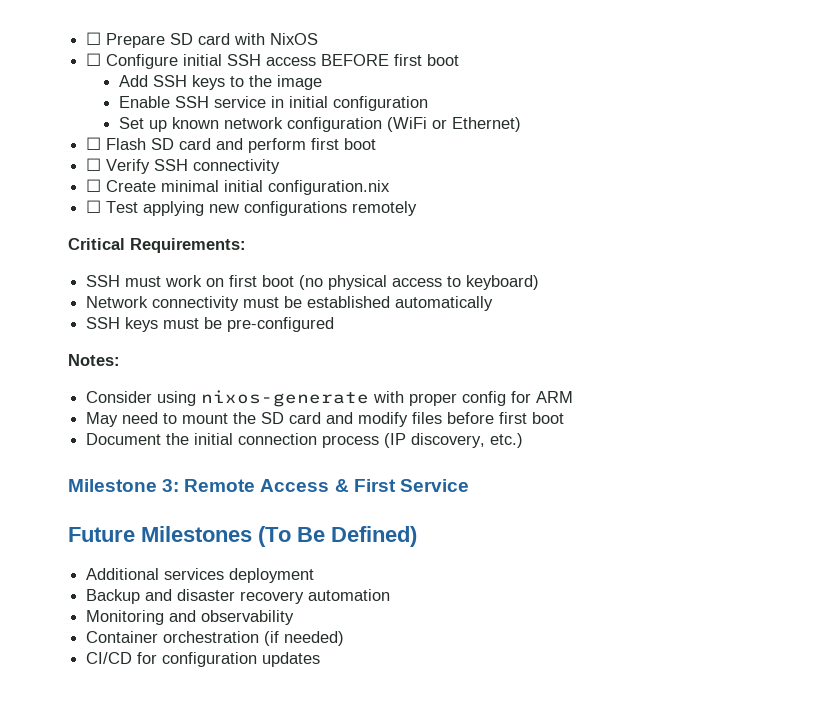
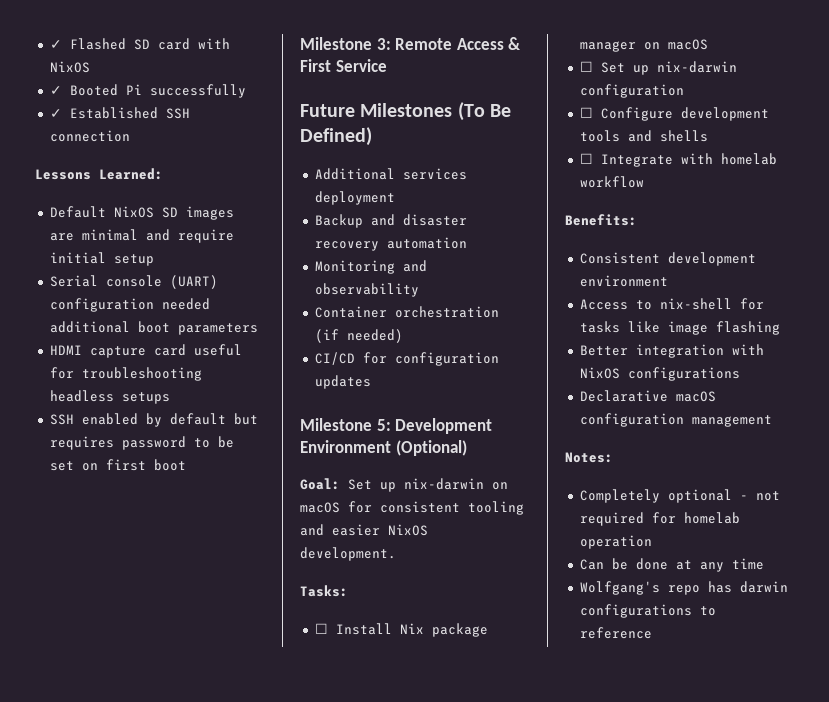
- ☐ Prepare SD card with NixOS
+ ✓ Flashed SD card with NixOS
- ☐ Configure initial SSH access BEFORE first boot
- Add SSH keys to the image
- Enable SSH service in initial configuration
- Set up known network configuration (WiFi or Ethernet)
- ☐ Flash SD card and perform first boot
- ☐ Verify SSH connectivity
- ☐ Create minimal initial configuration.nix
- ☐ Test applying new configurations remotely
- Critical Requirements:
- SSH must work on first boot (no physical access to keyboard)
- Network connectivity must be established automatically
- SSH keys must be pre-configured
- Notes:
- Consider using nixos-generate with proper config for ARM
- May need to mount the SD card and modify files before first boot
- Document the initial connection process (IP discovery, etc.)
+ ✓ Booted Pi successfully
+ ✓ Established SSH connection
+ Lessons Learned:
+ Default NixOS SD images are minimal and require initial setup
+ Serial console (UART) configuration needed additional boot parameters
+ HDMI capture card useful for troubleshooting headless setups
+ SSH enabled by default but requires password to be set on first boot
+ Milestone 5: Development Environment (Optional)
+ Goal: Set up nix-darwin on macOS for consistent tooling and easier NixOS development.
+ Tasks:
+ ☐ Install Nix package manager on macOS
+ ☐ Set up nix-darwin configuration
+ ☐ Configure development tools and shells
+ ☐ Integrate with homelab workflow
+ Benefits:
+ Consistent development environment
+ Access to nix-shell for tasks like image flashing
+ Better integration with NixOS configurations
+ Declarative macOS configuration management
+ Notes:
+ Completely optional - not required for homelab operation
+ Can be done at any time
+ Wolfgang's repo has darwin configurations to reference

